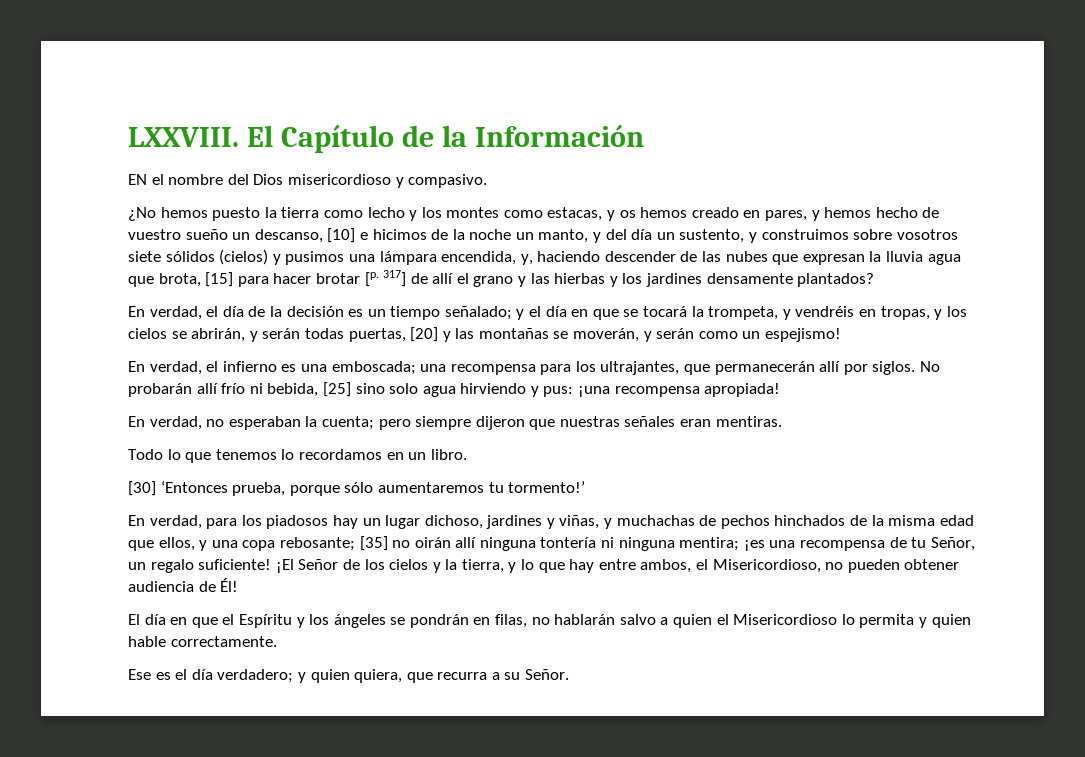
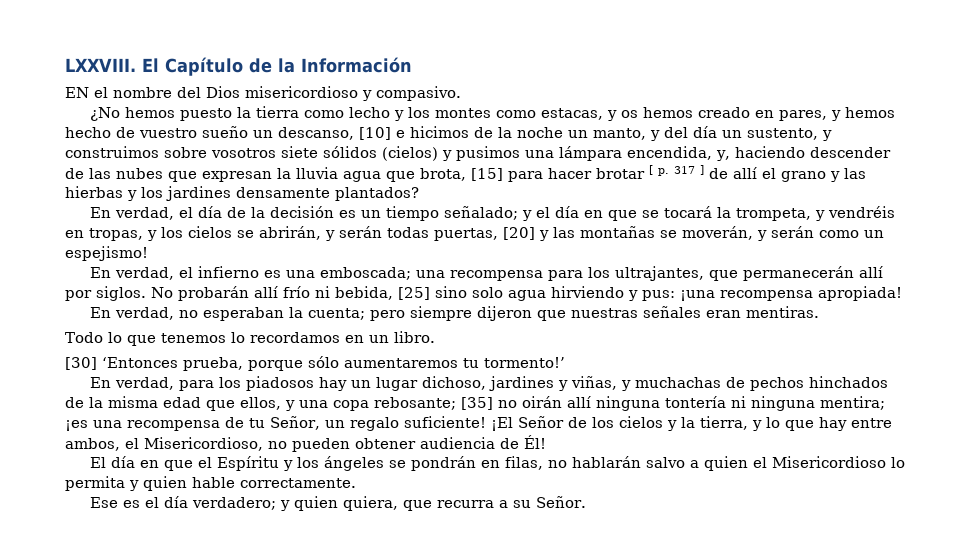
- ¿No hemos puesto la tierra como lecho y los montes como estacas, y os hemos creado en pares, y hemos hecho de vuestro sueño un descanso, [10] e hicimos de la noche un manto, y del día un sustento, y construimos sobre vosotros siete sólidos (cielos) y pusimos una lámpara encendida, y, haciendo descender de las nubes que expresan la lluvia agua que brota, [15] para hacer brotar [p. 317] de allí el grano y las hierbas y los jardines densamente plantados?
+ ¿No hemos puesto la tierra como lecho y los montes como estacas, y os hemos creado en pares, y hemos hecho de vuestro sueño un descanso, [10] e hicimos de la noche un manto, y del día un sustento, y construimos sobre vosotros siete sólidos (cielos) y pusimos una lámpara encendida, y, haciendo descender de las nubes que expresan la lluvia agua que brota, [15] para hacer brotar [ p. 317 ] de allí el grano y las hierbas y los jardines densamente plantados?

